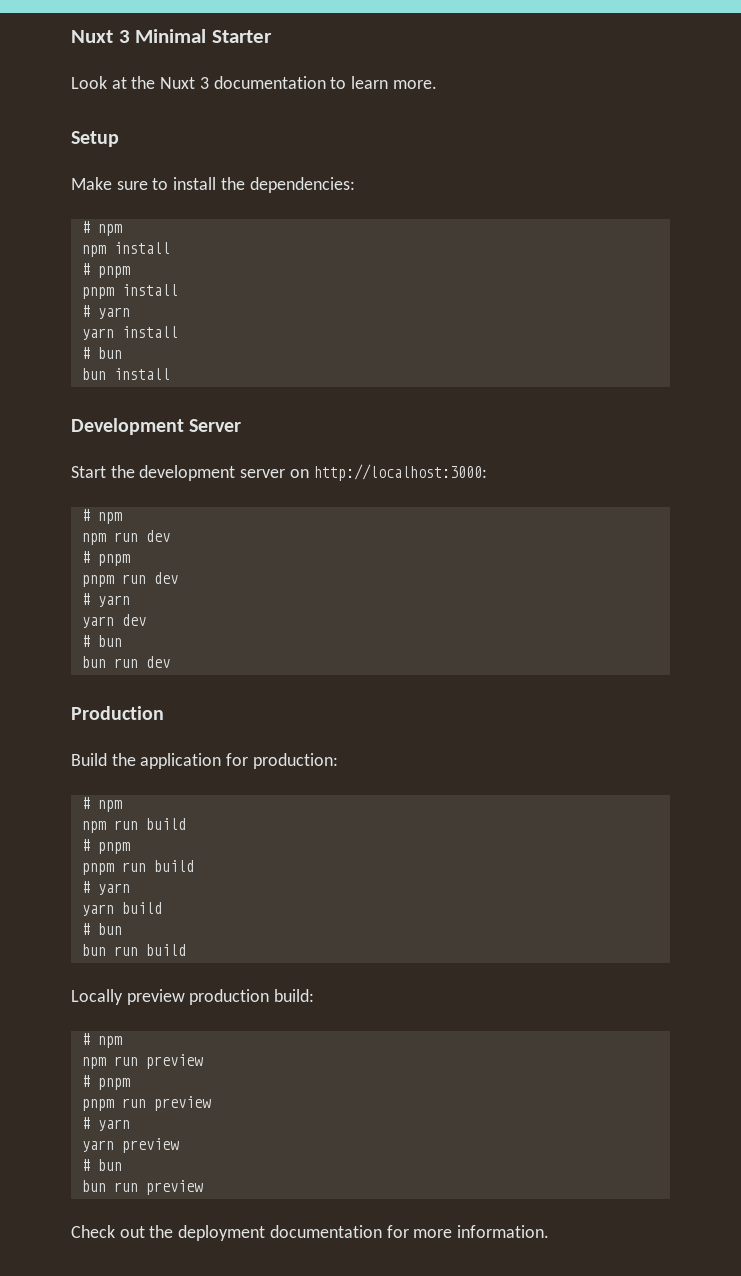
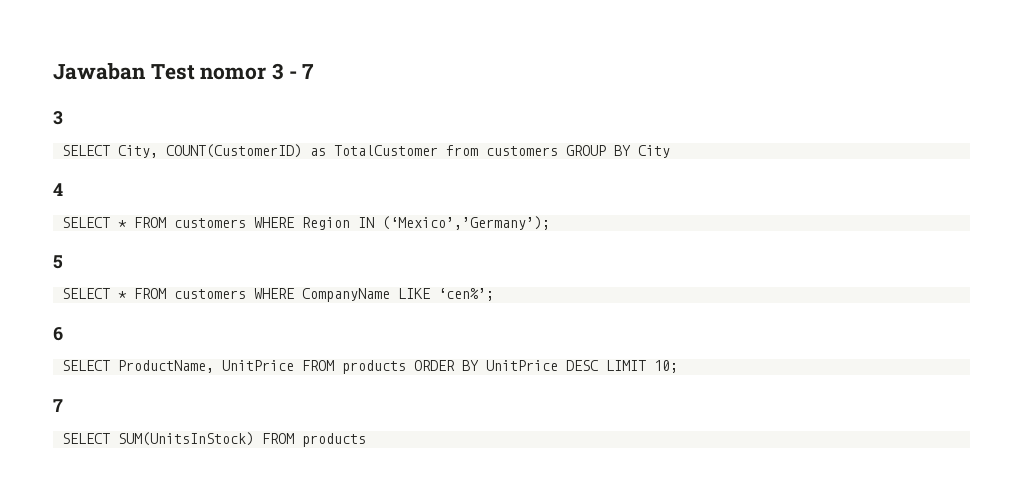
- Nuxt 3 Minimal Starter
- Look at the Nuxt 3 documentation to learn more.
- Setup
- Make sure to install the dependencies:
- # npm
- npm install
- # pnpm
- pnpm install
- # yarn
- yarn install
- # bun
- bun install
- Development Server
- Start the development server on http://localhost:3000:
- # npm
- npm run dev
- # pnpm
- pnpm run dev
- # yarn
- yarn dev
- # bun
- bun run dev
- Production
- Build the application for production:
- # npm
- npm run build
- # pnpm
- pnpm run build
- # yarn
- yarn build
- # bun
- bun run build
- Locally preview production build:
- # npm
- npm run preview
- # pnpm
- pnpm run preview
- # yarn
- yarn preview
- # bun
- bun run preview
- Check out the deployment documentation for more information.
+ Jawaban Test nomor 3 - 7
+ 3
+ SELECT City, COUNT(CustomerID) as TotalCustomer from customers GROUP BY City
+ 4
+ SELECT * FROM customers WHERE Region IN (‘Mexico’,’Germany’);
+ 5
+ SELECT * FROM customers WHERE CompanyName LIKE ‘cen%’;
+ 6
+ SELECT ProductName, UnitPrice FROM products ORDER BY UnitPrice DESC LIMIT 10;
+ 7
+ SELECT SUM(UnitsInStock) FROM products

